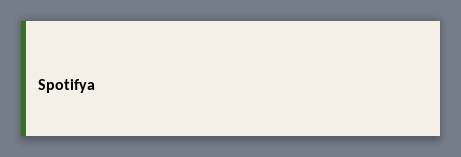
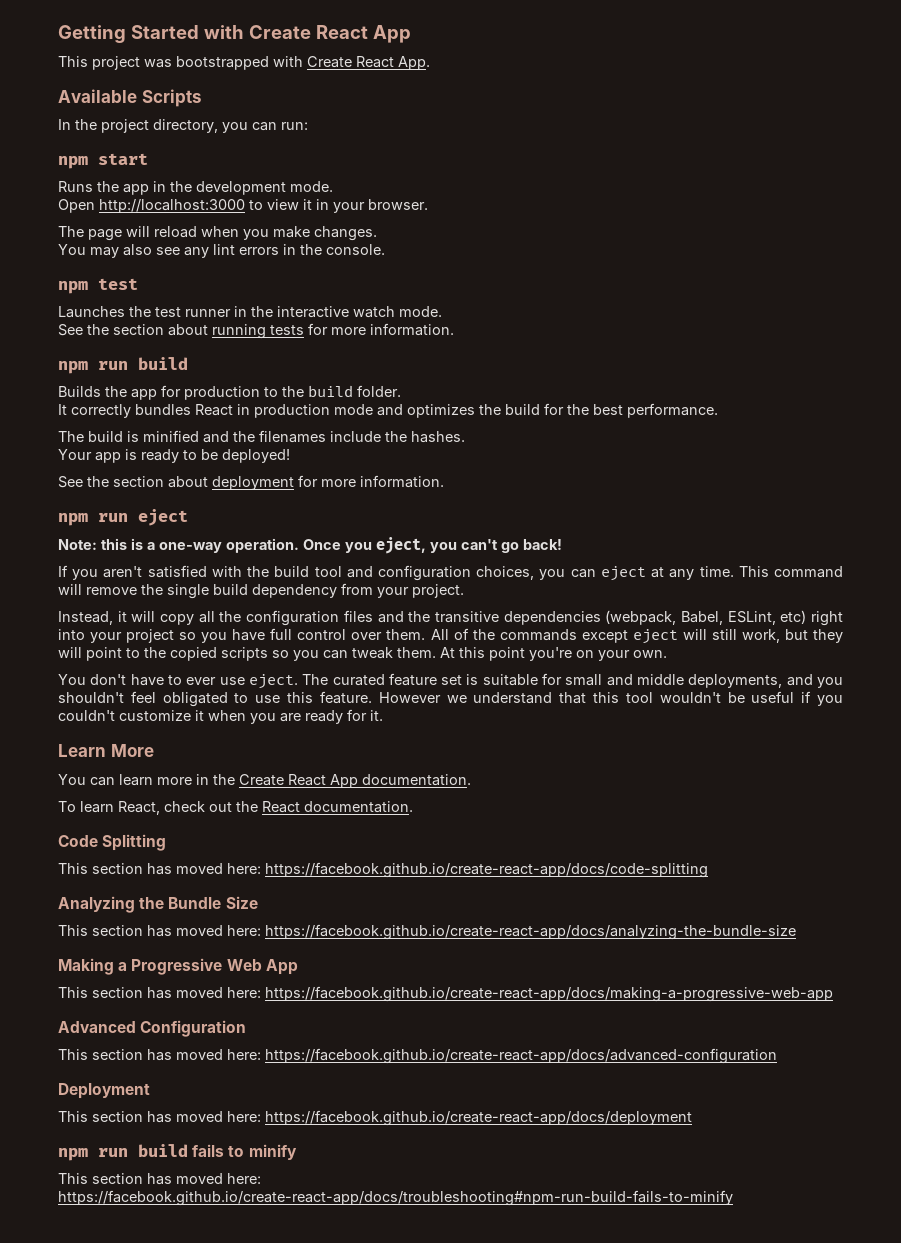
- Spotifya
+ Getting Started with Create React App
+ This project was bootstrapped with Create React App.
+ Available Scripts
+ In the project directory, you can run:
+ npm start
+ Runs the app in the development mode.
+ Open http://localhost:3000 to view it in your browser.
+ The page will reload when you make changes.
+ You may also see any lint errors in the console.
+ npm test
+ Launches the test runner in the interactive watch mode.
+ See the section about running tests for more information.
+ npm run build
+ Builds the app for production to the build folder.
+ It correctly bundles React in production mode and optimizes the build for the best performance.
+ The build is minified and the filenames include the hashes.
+ Your app is ready to be deployed!
+ See the section about deployment for more information.
+ npm run eject
+ Note: this is a one-way operation. Once you eject, you can't go back!
+ If you aren't satisfied with the build tool and configuration choices, you can eject at any time. This command will remove the single build dependency from your project.
+ Instead, it will copy all the configuration files and the transitive dependencies (webpack, Babel, ESLint, etc) right into your project so you have full control over them. All of the commands except eject will still work, but they will point to the copied scripts so you can tweak them. At this point you're on your own.
+ You don't have to ever use eject. The curated feature set is suitable for small and middle deployments, and you shouldn't feel obligated to use this feature. However we understand that this tool wouldn't be useful if you couldn't customize it when you are ready for it.
+ Learn More
+ You can learn more in the Create React App documentation.
+ To learn React, check out the React documentation.
+ Code Splitting
+ This section has moved here: https://facebook.github.io/create-react-app/docs/code-splitting
+ Analyzing the Bundle Size
+ This section has moved here: https://facebook.github.io/create-react-app/docs/analyzing-the-bundle-size
+ Making a Progressive Web App
+ This section has moved here: https://facebook.github.io/create-react-app/docs/making-a-progressive-web-app
+ Advanced Configuration
+ This section has moved here: https://facebook.github.io/create-react-app/docs/advanced-configuration
+ Deployment
+ This section has moved here: https://facebook.github.io/create-react-app/docs/deployment
+ npm run build fails to minify
+ This section has moved here: https://facebook.github.io/create-react-app/docs/troubleshooting#npm-run-build-fails-to-minify

